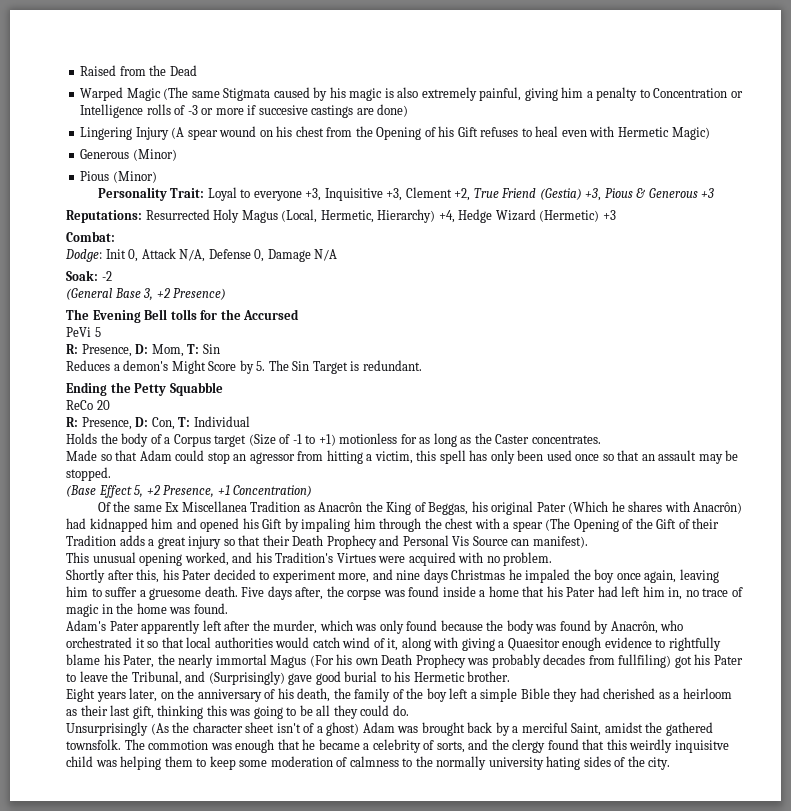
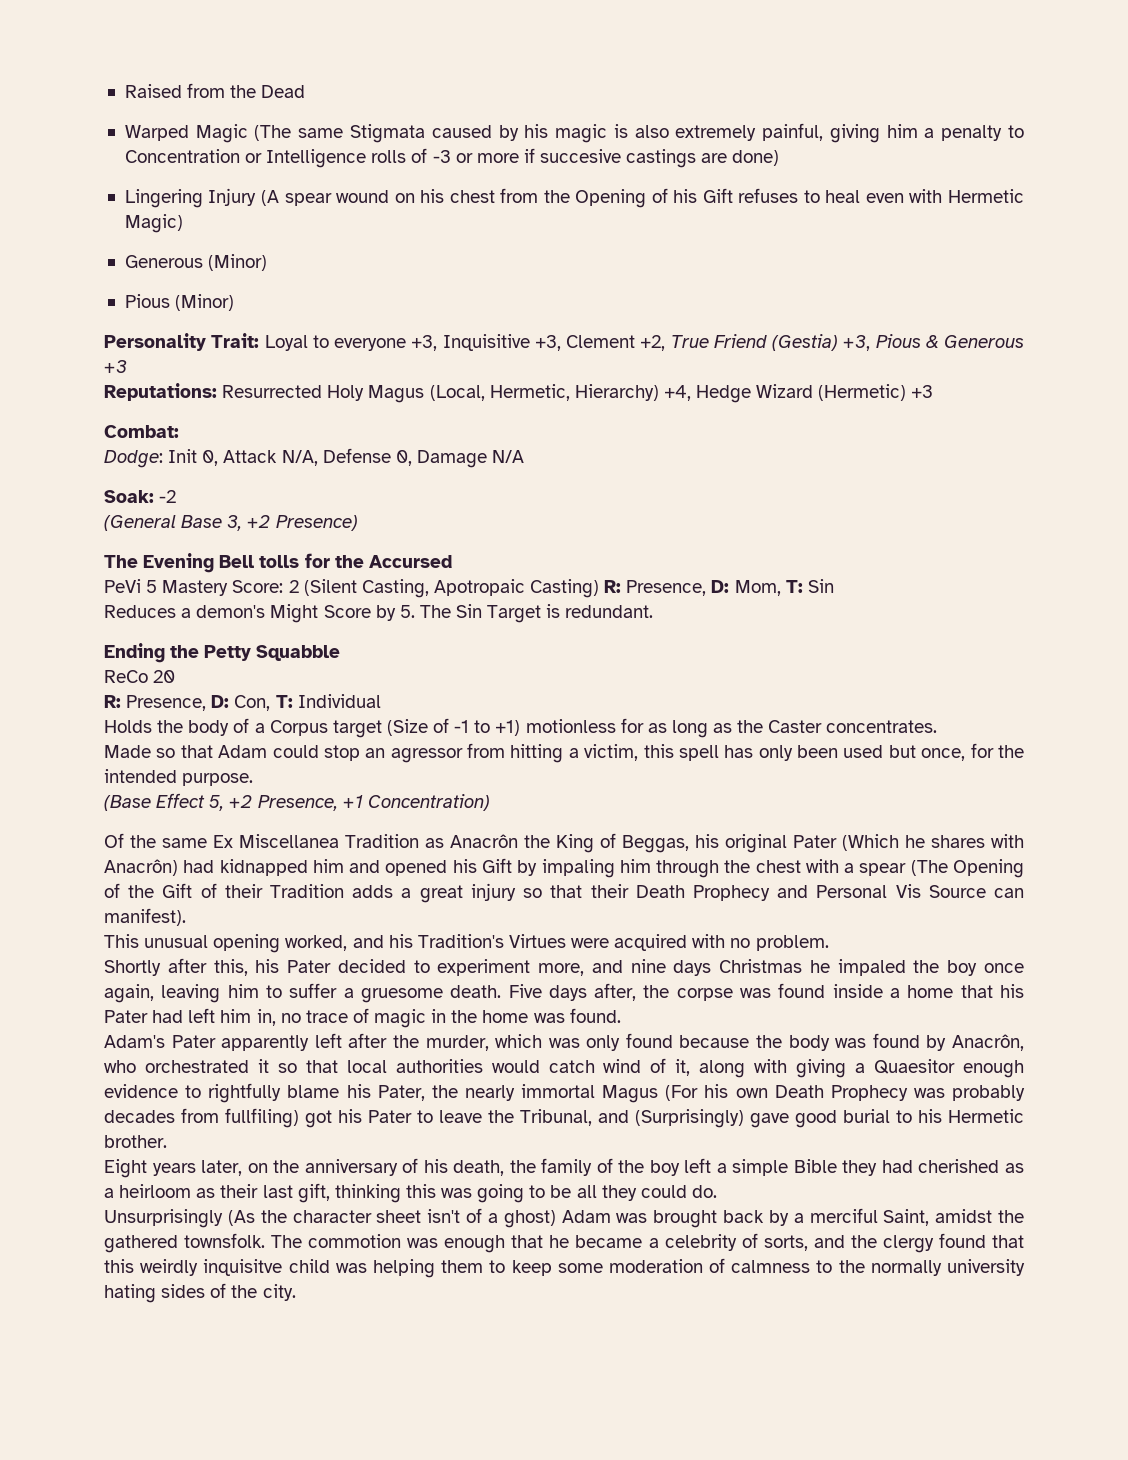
- PeVi 5
- R: Presence, D: Mom, T: Sin
+ PeVi 5 Mastery Score: 2 (Silent Casting, Apotropaic Casting) R: Presence, D: Mom, T: Sin
- Made so that Adam could stop an agressor from hitting a victim, this spell has only been used once so that an assault may be stopped.
+ Made so that Adam could stop an agressor from hitting a victim, this spell has only been used but once, for the intended purpose.

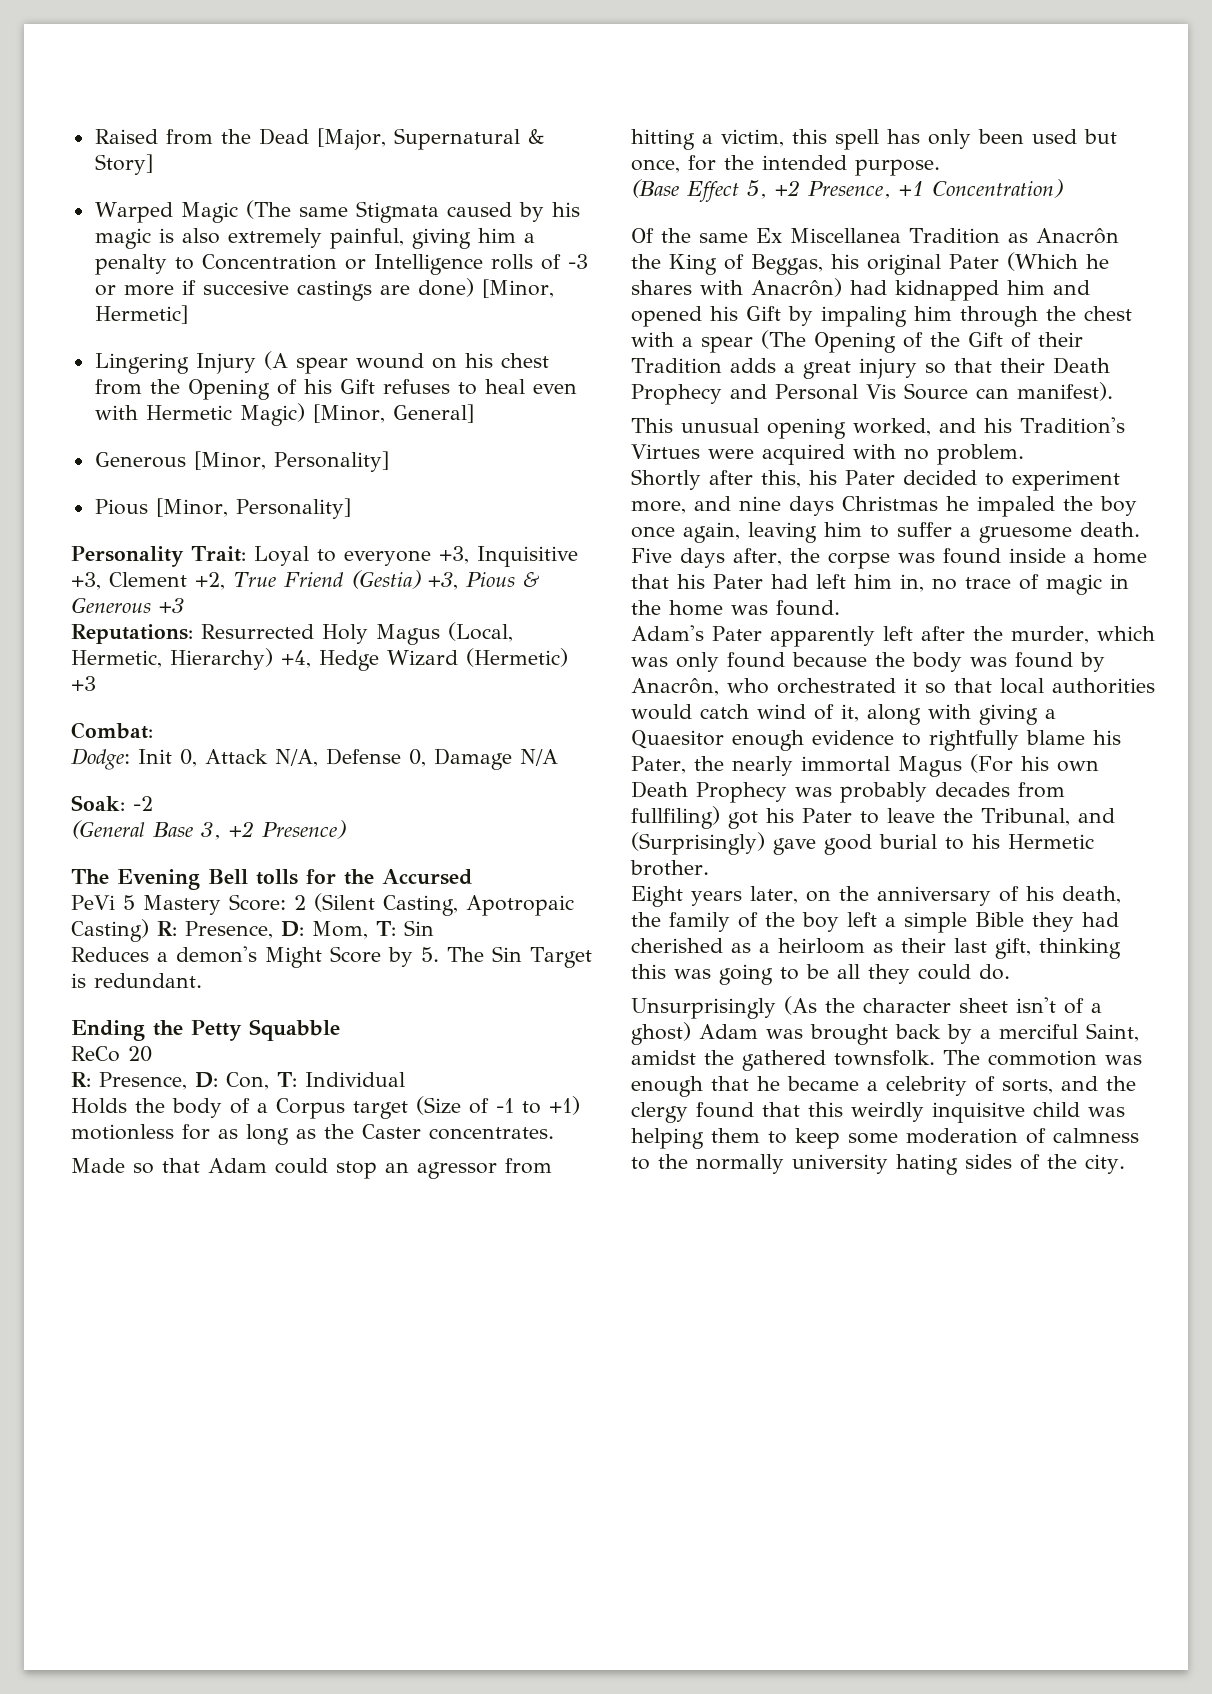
- Raised from the Dead
+ Raised from the Dead [Major, Supernatural & Story]
- Warped Magic (The same Stigmata caused by his magic is also extremely painful, giving him a penalty to Concentration or Intelligence rolls of -3 or more if succesive castings are done)
+ Warped Magic (The same Stigmata caused by his magic is also extremely painful, giving him a penalty to Concentration or Intelligence rolls of -3 or more if succesive castings are done) [Minor, Hermetic]
- Lingering Injury (A spear wound on his chest from the Opening of his Gift refuses to heal even with Hermetic Magic)
- Generous (Minor)
- Pious (Minor)
+ Lingering Injury (A spear wound on his chest from the Opening of his Gift refuses to heal even with Hermetic Magic) [Minor, General]
+ Generous [Minor, Personality]
+ Pious [Minor, Personality]

